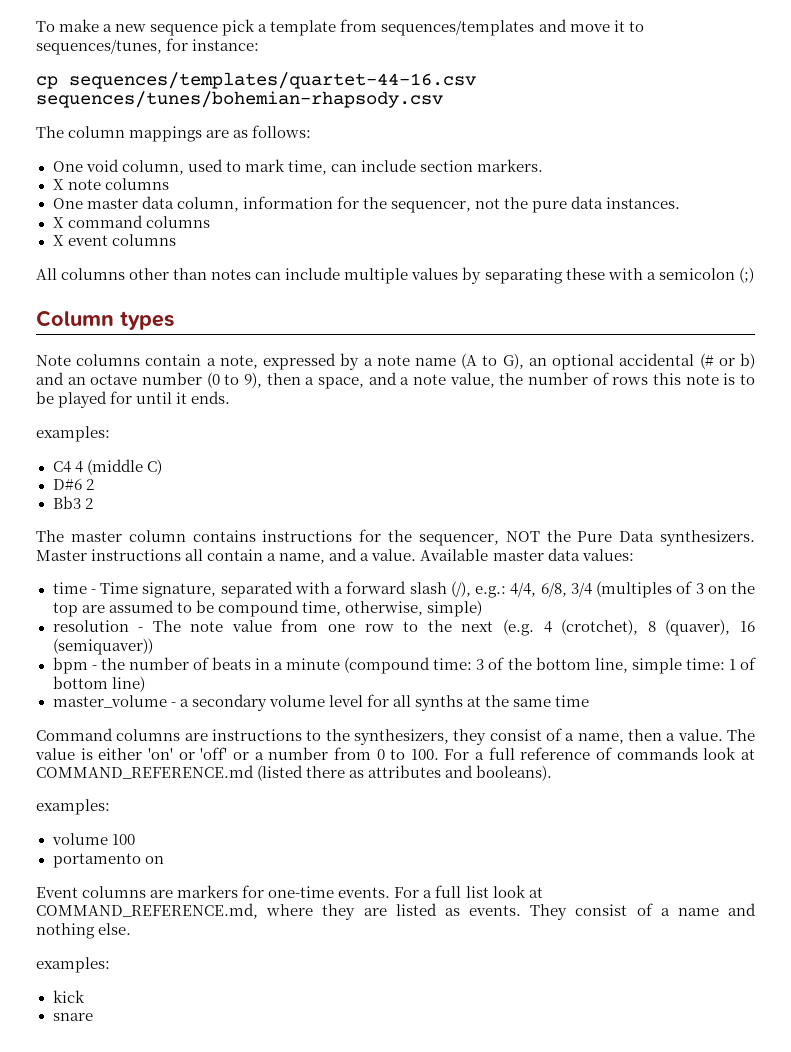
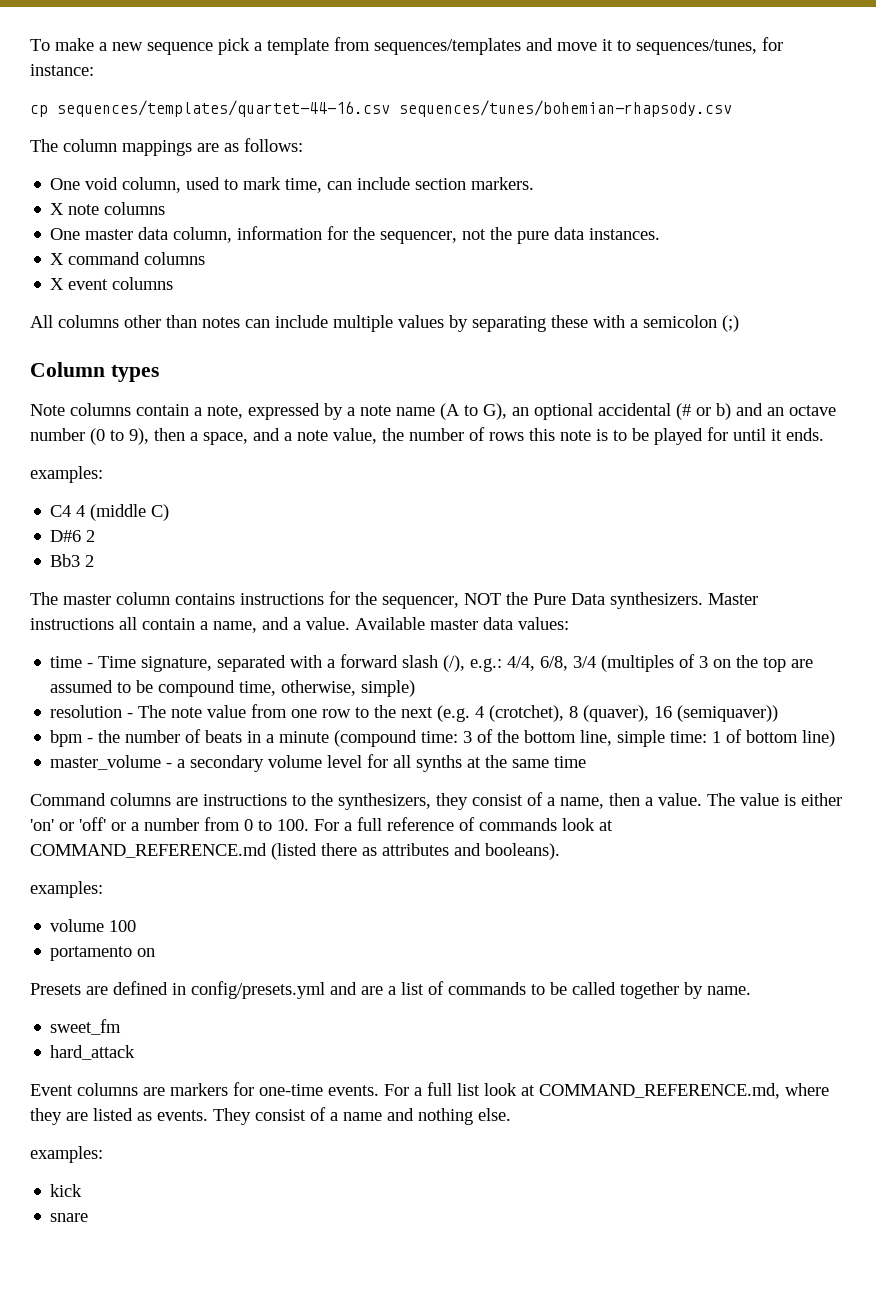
+ Presets are defined in config/presets.yml and are a list of commands to be called together by name.
+ sweet_fm
+ hard_attack

